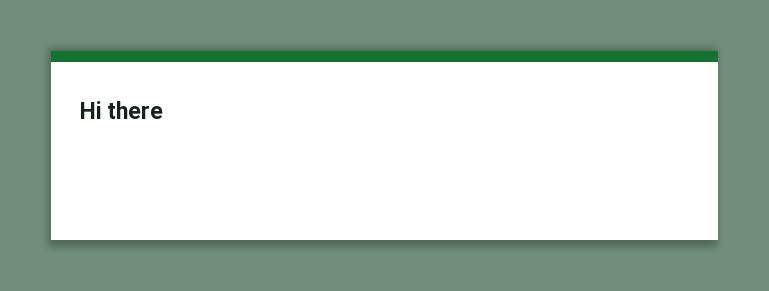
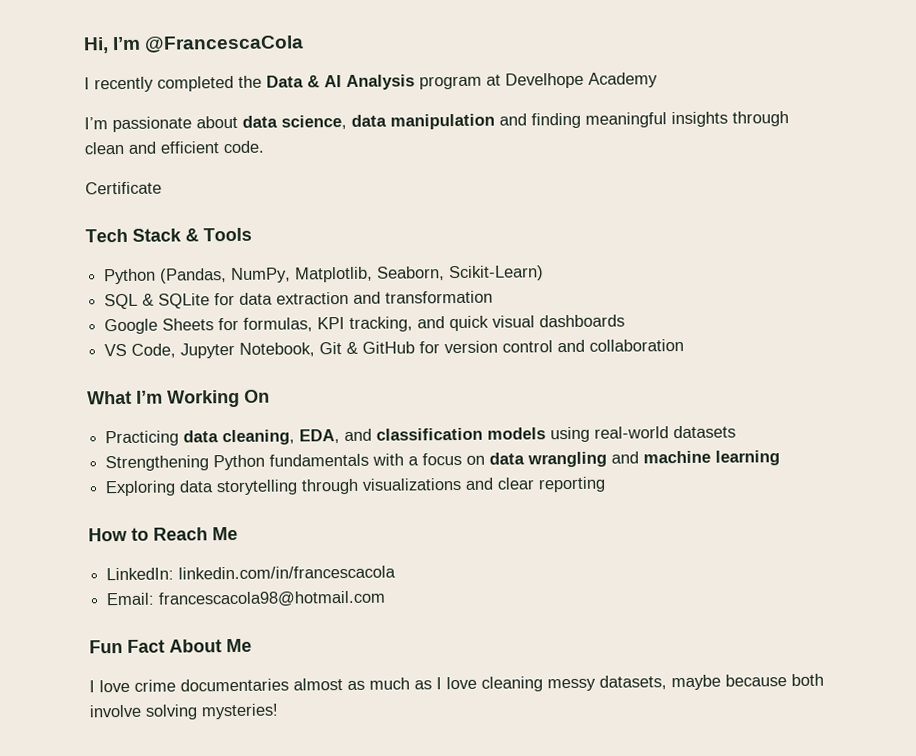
- Hi there
+ Hi, I’m @FrancescaCola
+ I recently completed the Data & AI Analysis program at Develhope Academy
+ I’m passionate about data science, data manipulation and finding meaningful insights through clean and efficient code.
+ Certificate
+ Tech Stack & Tools
+ Python (Pandas, NumPy, Matplotlib, Seaborn, Scikit-Learn)
+ SQL & SQLite for data extraction and transformation
+ Google Sheets for formulas, KPI tracking, and quick visual dashboards
+ VS Code, Jupyter Notebook, Git & GitHub for version control and collaboration
+ What I’m Working On
+ Practicing data cleaning, EDA, and classification models using real-world datasets
+ Strengthening Python fundamentals with a focus on data wrangling and machine learning
+ Exploring data storytelling through visualizations and clear reporting
+ How to Reach Me
+ LinkedIn: linkedin.com/in/francescacola
+ Email: francescacola98@hotmail.com
+ Fun Fact About Me
+ I love crime documentaries almost as much as I love cleaning messy datasets, maybe because both involve solving mysteries!

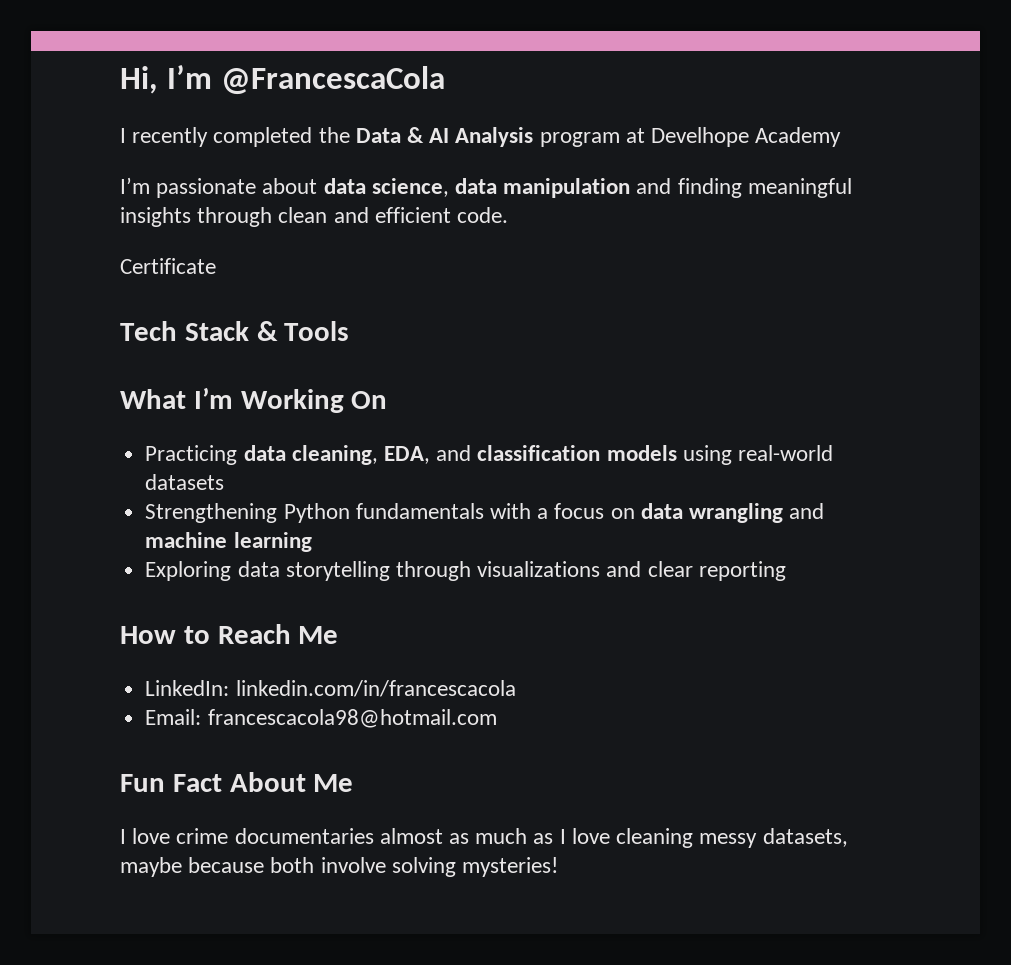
- Python (Pandas, NumPy, Matplotlib, Seaborn, Scikit-Learn)
- SQL & SQLite for data extraction and transformation
- Google Sheets for formulas, KPI tracking, and quick visual dashboards
- VS Code, Jupyter Notebook, Git & GitHub for version control and collaboration

